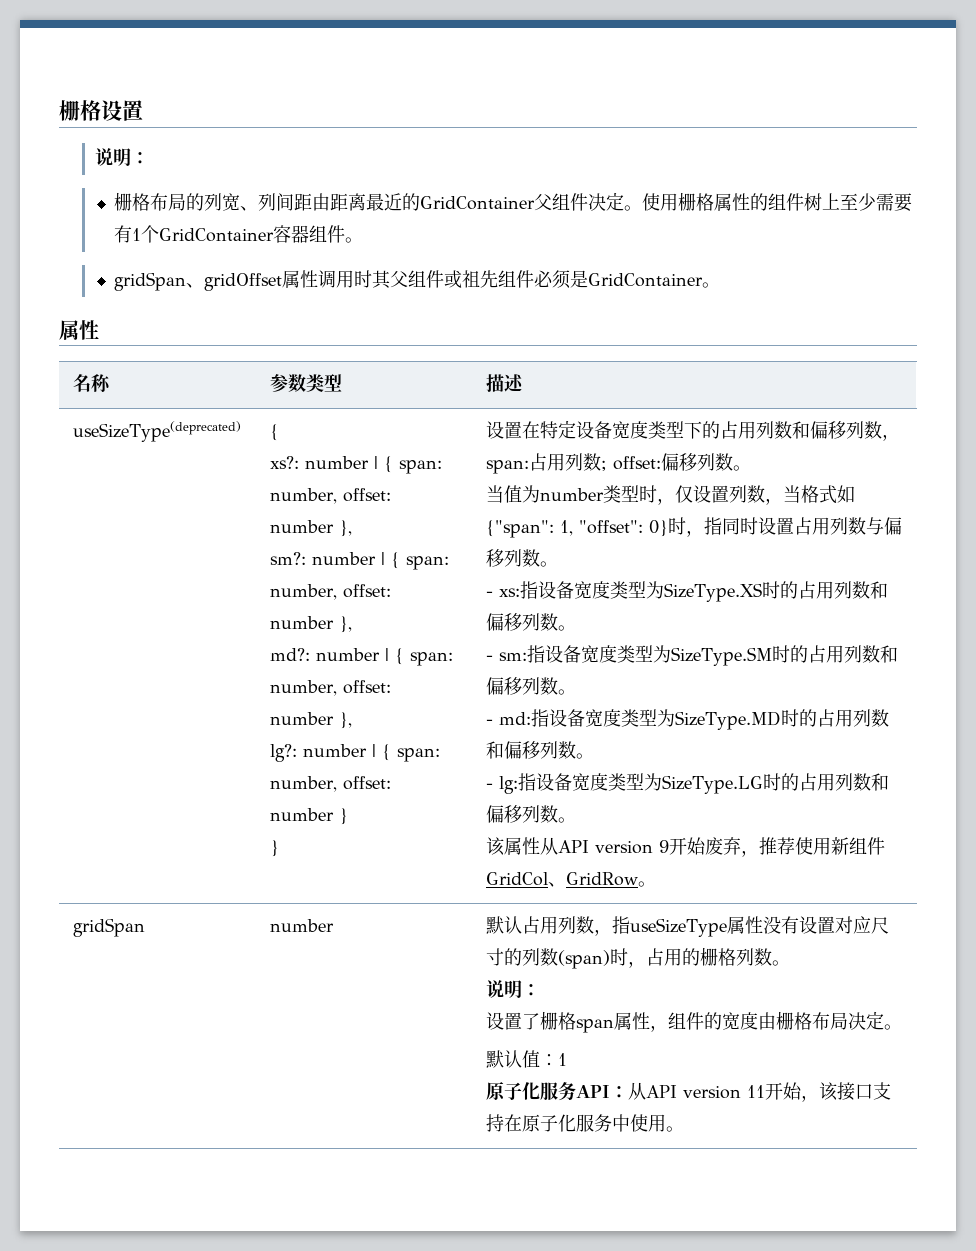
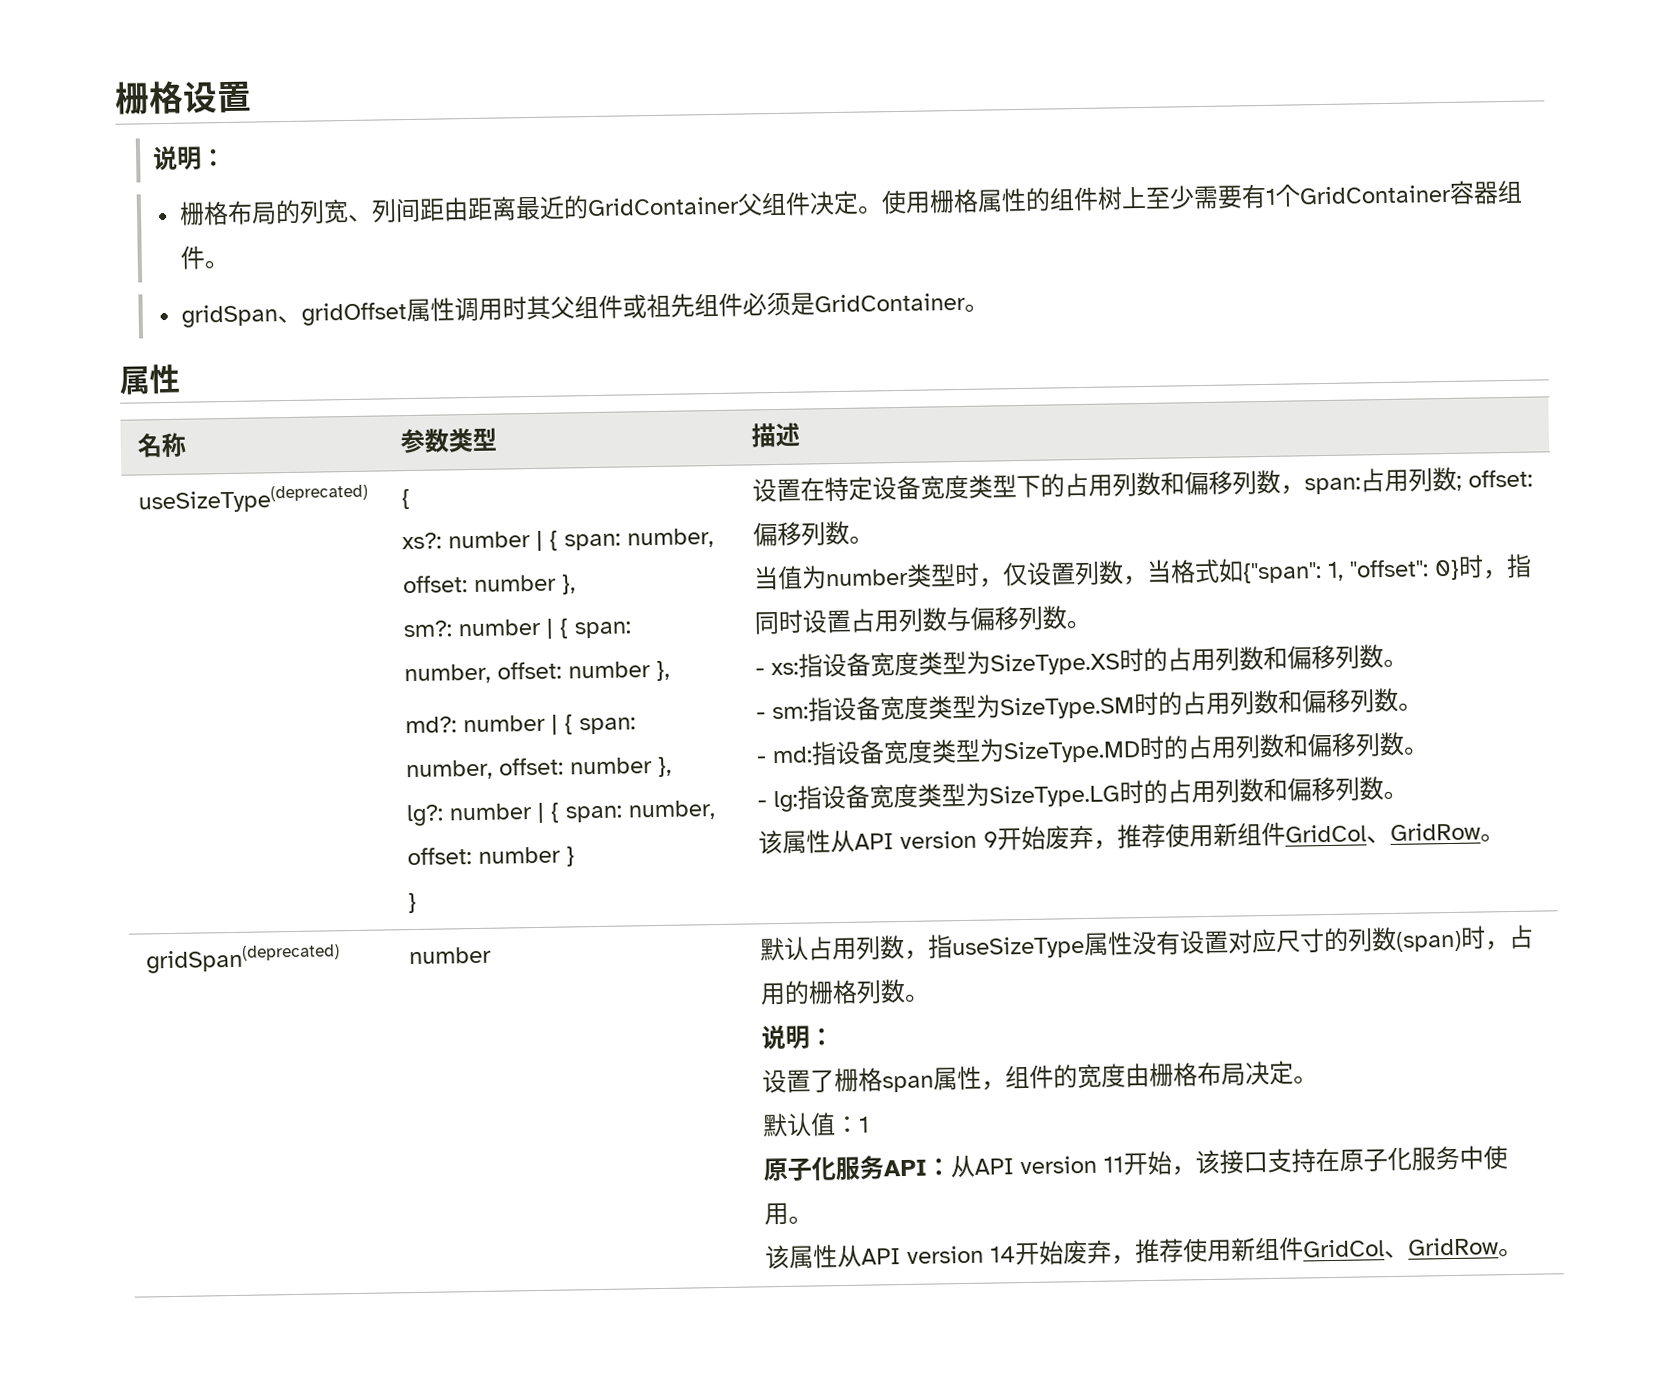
  该属性从API version 9开始废弃，推荐使用新组件GridCol、GridRow。
- gridSpan
+ gridSpan(deprecated)
+ 该属性从API version 14开始废弃，推荐使用新组件GridCol、GridRow。

